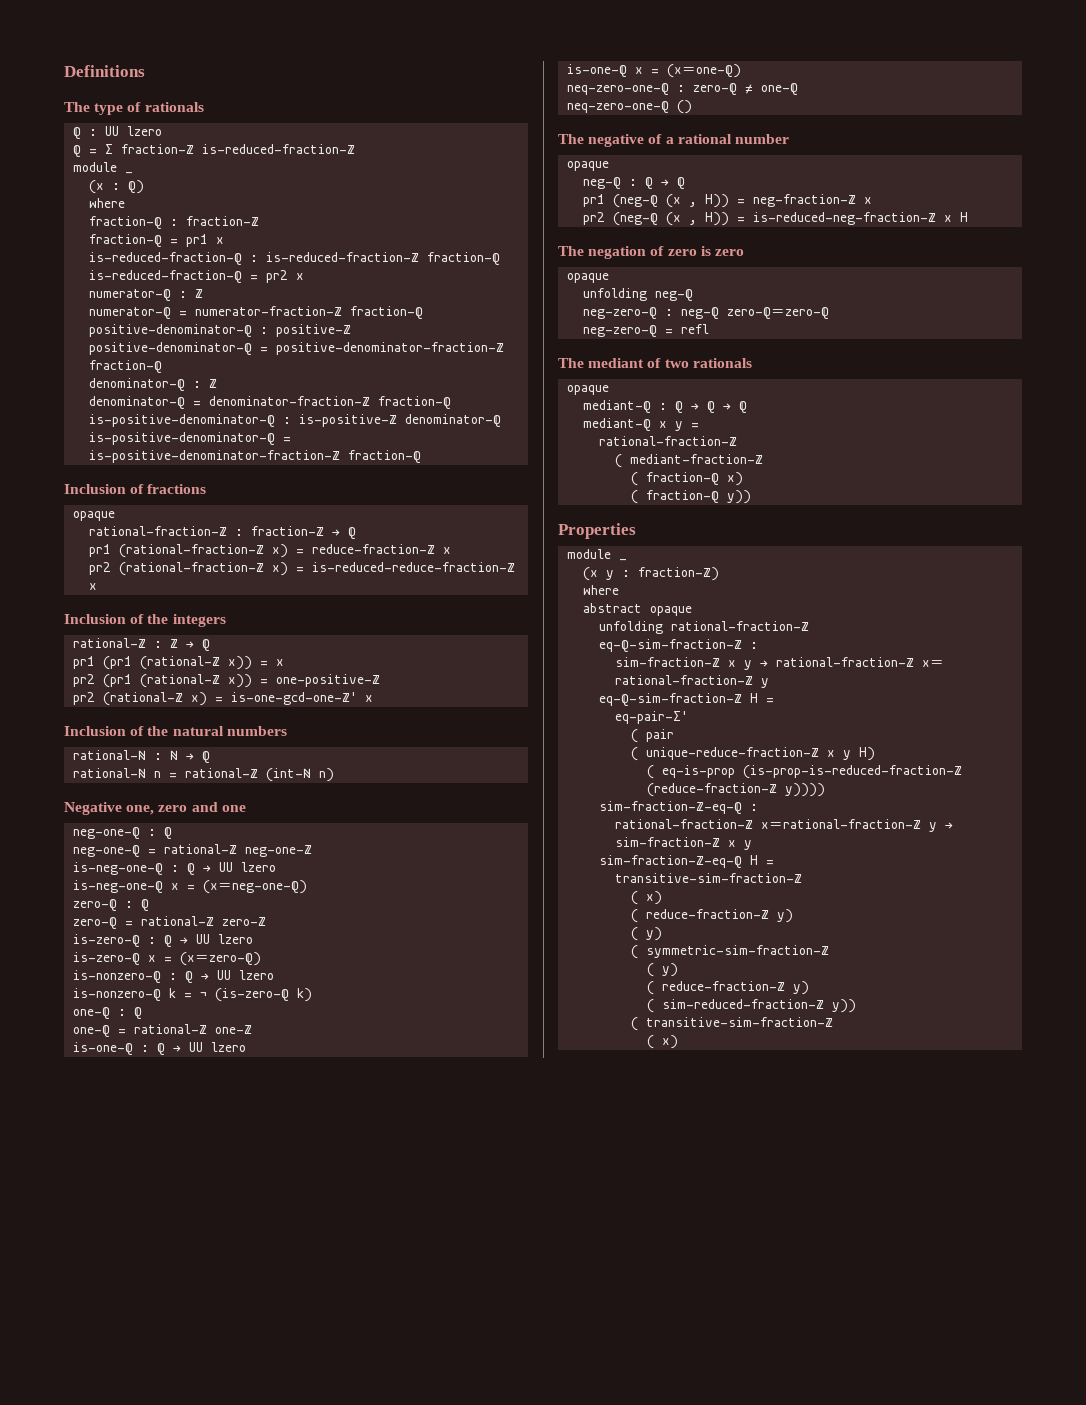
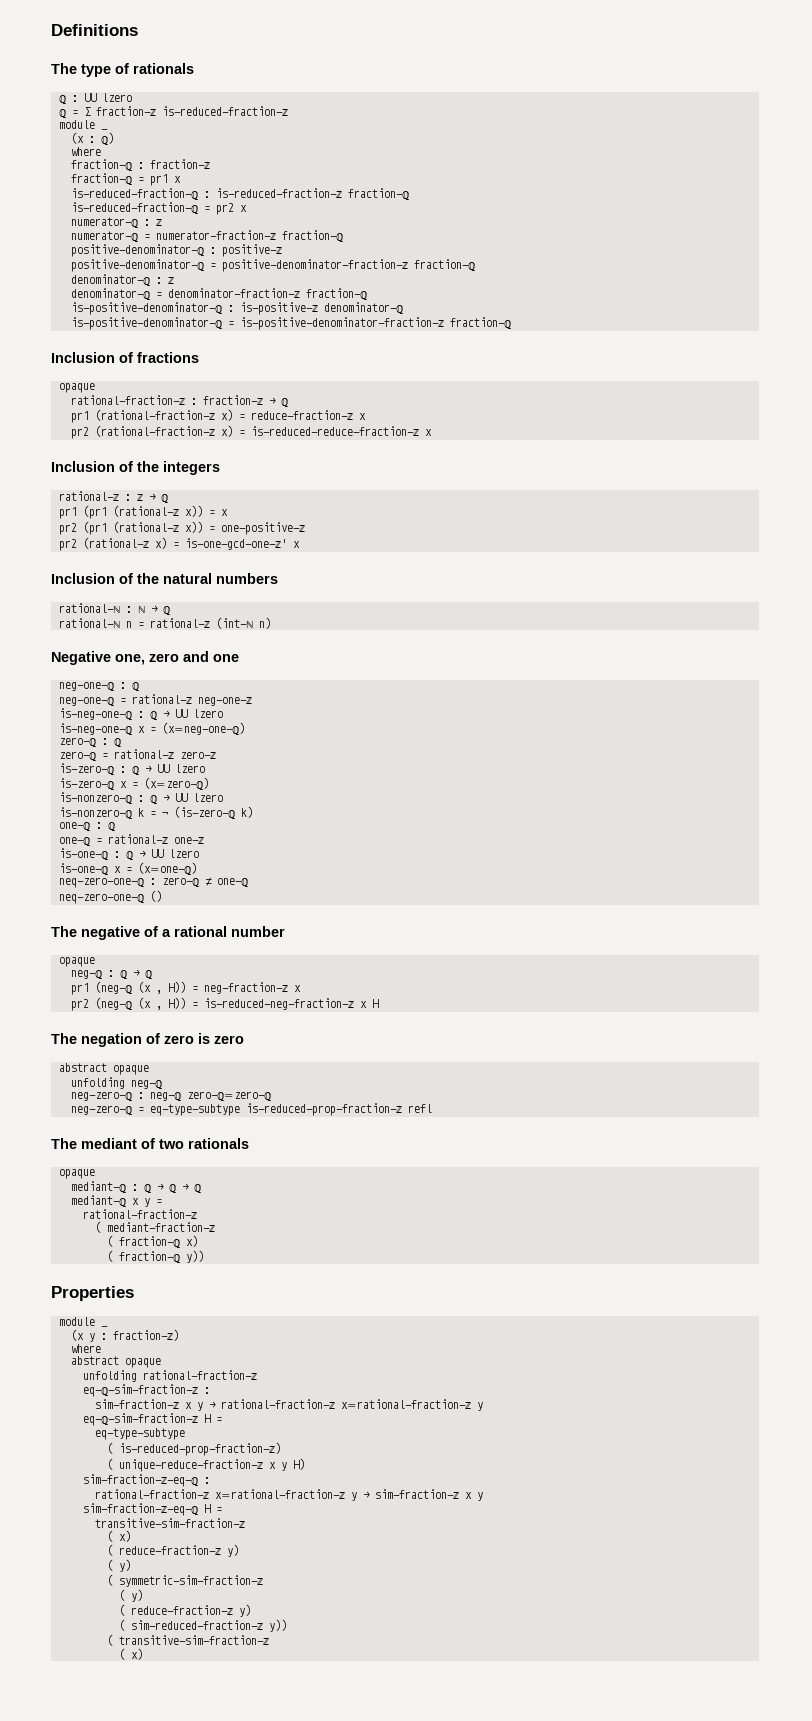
  The negation of zero is zero
- opaque
+ abstract opaque
- neg-zero-ℚ = refl
+ neg-zero-ℚ = eq-type-subtype is-reduced-prop-fraction-ℤ refl
  eq-ℚ-sim-fraction-ℤ H =
- eq-pair-Σ'
- ( pair
+ eq-type-subtype
+ ( is-reduced-prop-fraction-ℤ)
- ( eq-is-prop (is-prop-is-reduced-fraction-ℤ (reduce-fraction-ℤ y))))

